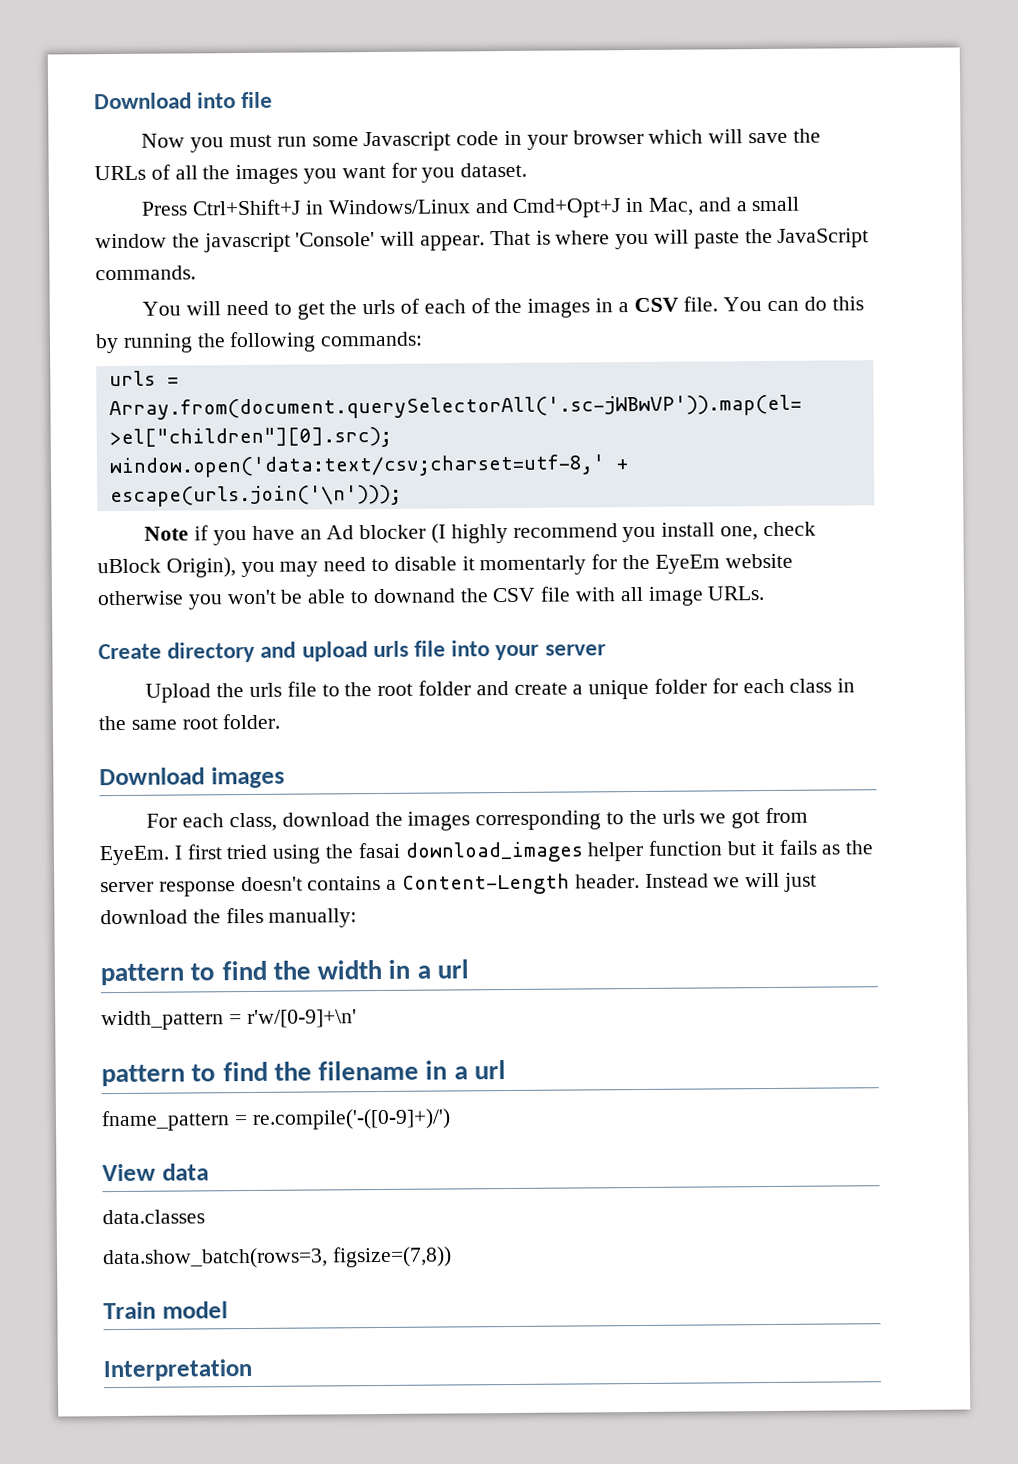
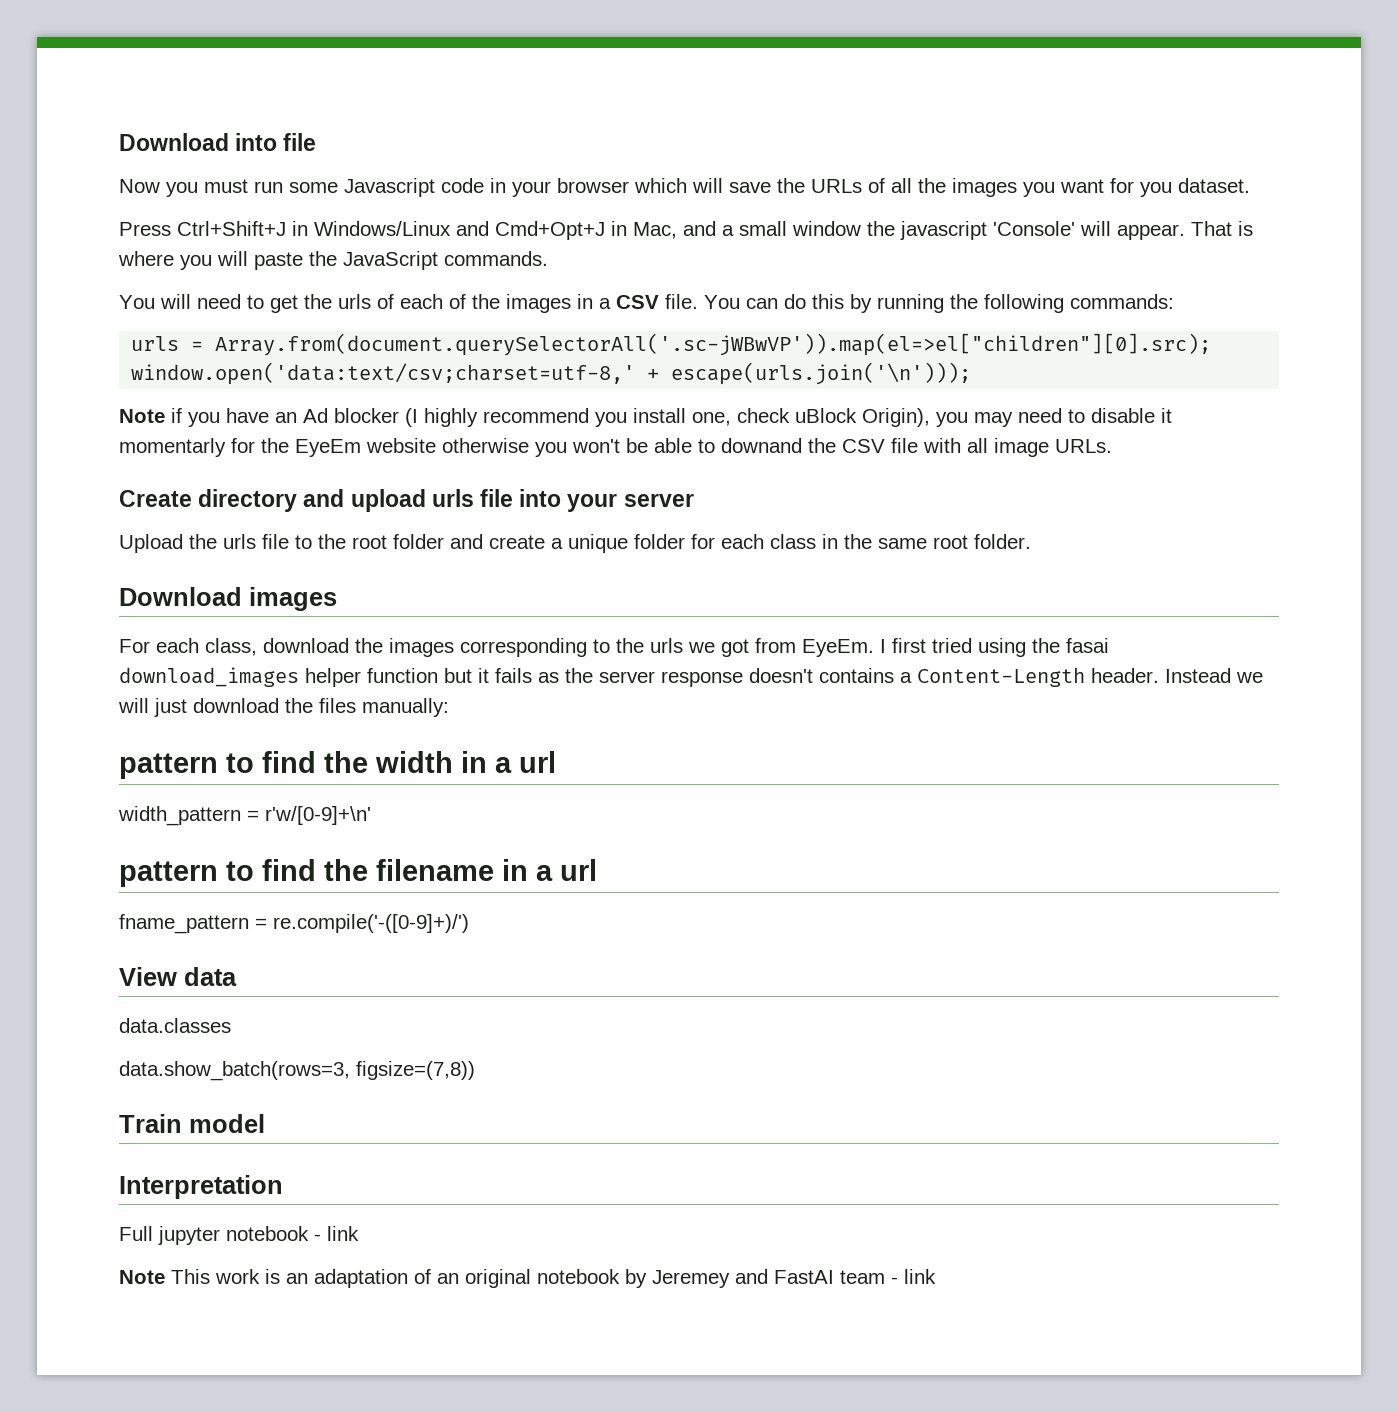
+ Full jupyter notebook - link
+ Note This work is an adaptation of an original notebook by Jeremey and FastAI team - link

